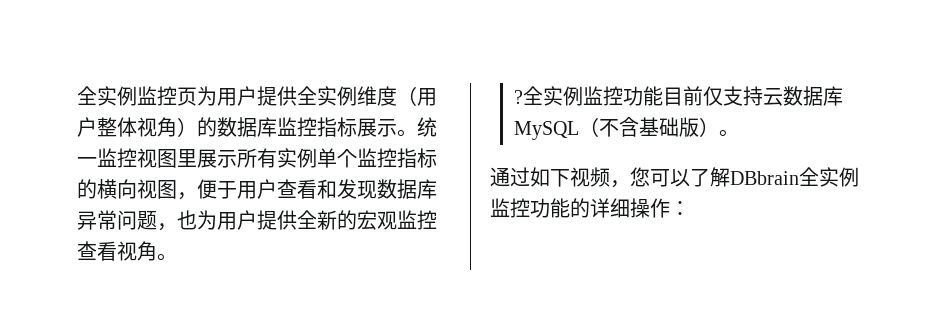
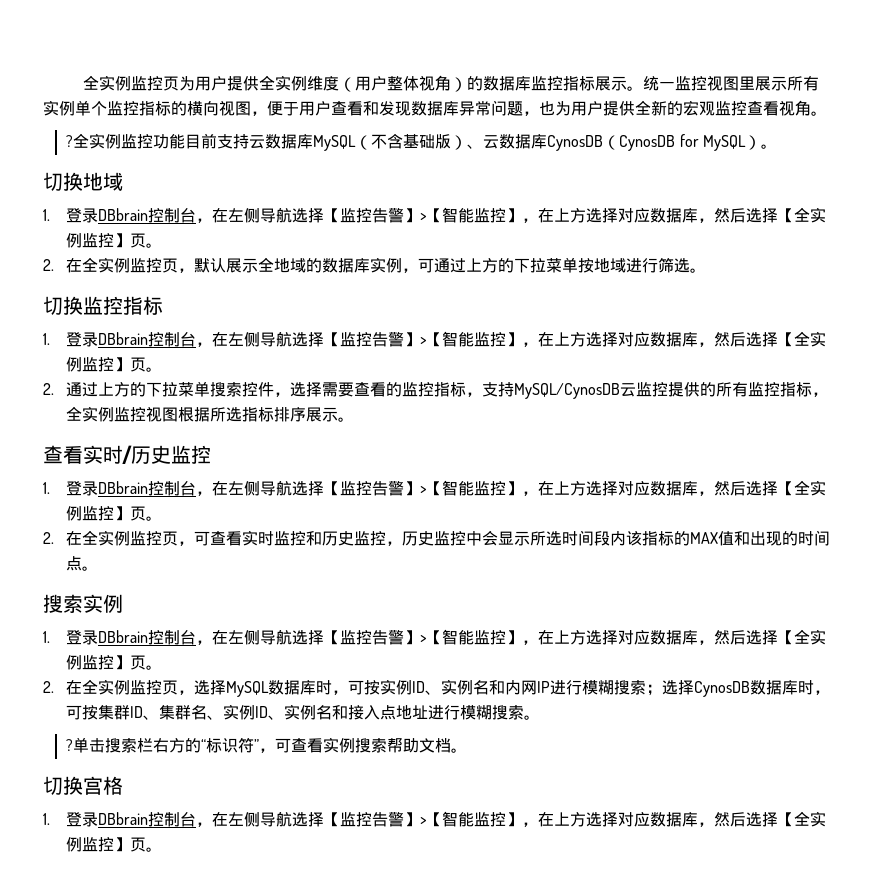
- 全实例监控功能目前仅支持云数据库MySQL（不含基础版）。
- 通过如下视频，您可以了解DBbrain全实例监控功能的详细操作：
+ 全实例监控功能目前支持云数据库MySQL（不含基础版）、云数据库CynosDB（CynosDB for MySQL）。
+ 切换地域
+ 1.登录DBbrain控制台，在左侧导航选择【监控告警】>【智能监控】，在上方选择对应数据库，然后选择【全实例监控】页。
+ 2.在全实例监控页，默认展示全地域的数据库实例，可通过上方的下拉菜单按地域进行筛选。
+ 切换监控指标
+ 1.登录DBbrain控制台，在左侧导航选择【监控告警】>【智能监控】，在上方选择对应数据库，然后选择【全实例监控】页。
+ 2.通过上方的下拉菜单搜索控件，选择需要查看的监控指标，支持MySQL/CynosDB云监控提供的所有监控指标，全实例监控视图根据所选指标排序展示。
+ 查看实时/历史监控
+ 1.登录DBbrain控制台，在左侧导航选择【监控告警】>【智能监控】，在上方选择对应数据库，然后选择【全实例监控】页。
+ 2.在全实例监控页，可查看实时监控和历史监控，历史监控中会显示所选时间段内该指标的MAX值和出现的时间点。
+ 搜索实例
+ 1.登录DBbrain控制台，在左侧导航选择【监控告警】>【智能监控】，在上方选择对应数据库，然后选择【全实例监控】页。
+ 2.在全实例监控页，选择MySQL数据库时，可按实例ID、实例名和内网IP进行模糊搜索；选择CynosDB数据库时，可按集群ID、集群名、实例ID、实例名和接入点地址进行模糊搜索。
+ ?单击搜索栏右方的“标识符”，可查看实例搜索帮助文档。
+ 切换宫格
+ 1.登录DBbrain控制台，在左侧导航选择【监控告警】>【智能监控】，在上方选择对应数据库，然后选择【全实例监控】页。

